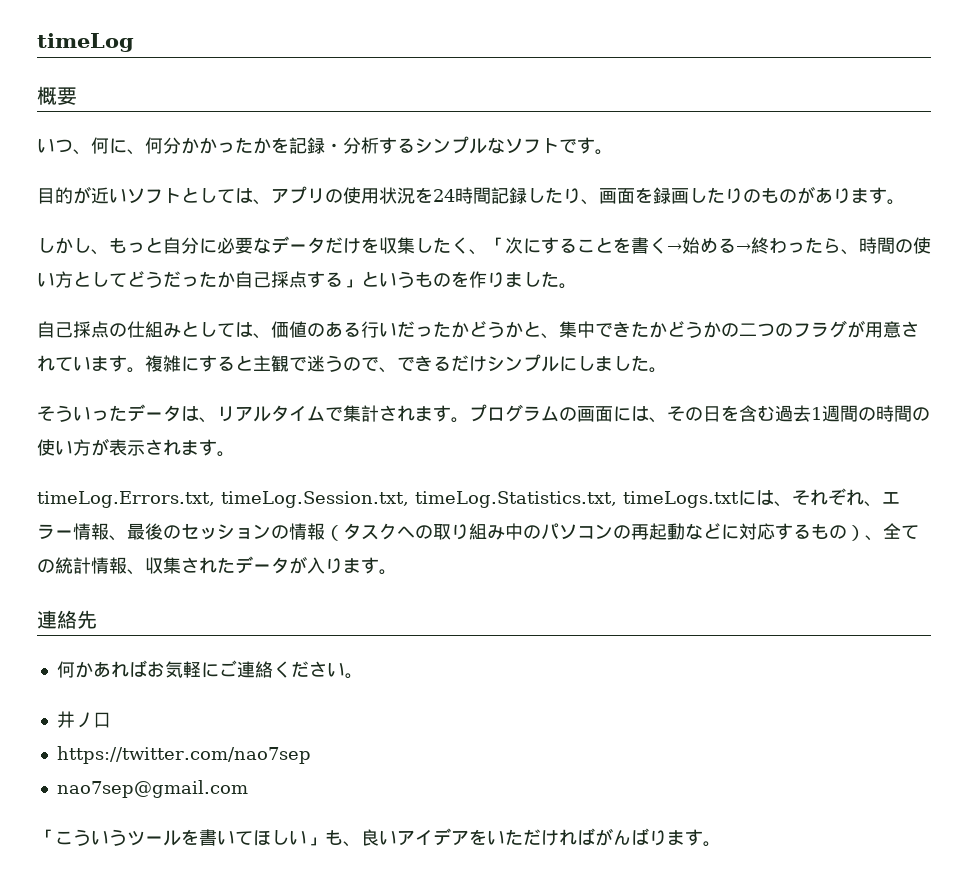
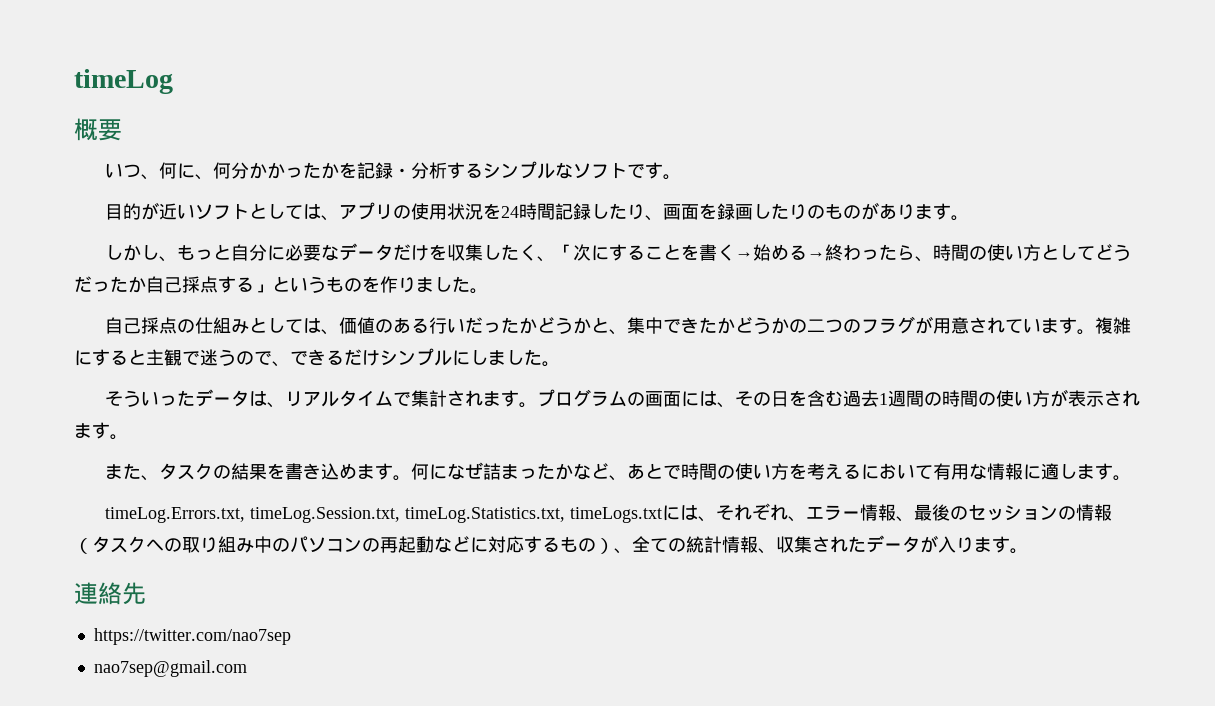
+ また、タスクの結果を書き込めます。何になぜ詰まったかなど、あとで時間の使い方を考えるにおいて有用な情報に適します。
- 何かあればお気軽にご連絡ください。
- 井ノ口
  https://twitter.com/nao7sep
  nao7sep@gmail.com
- 「こういうツールを書いてほしい」も、良いアイデアをいただければがんばります。

